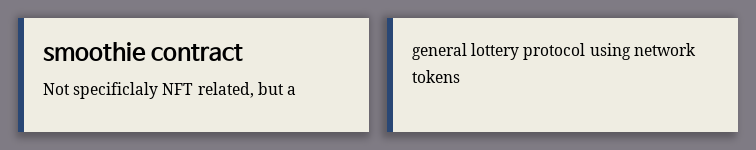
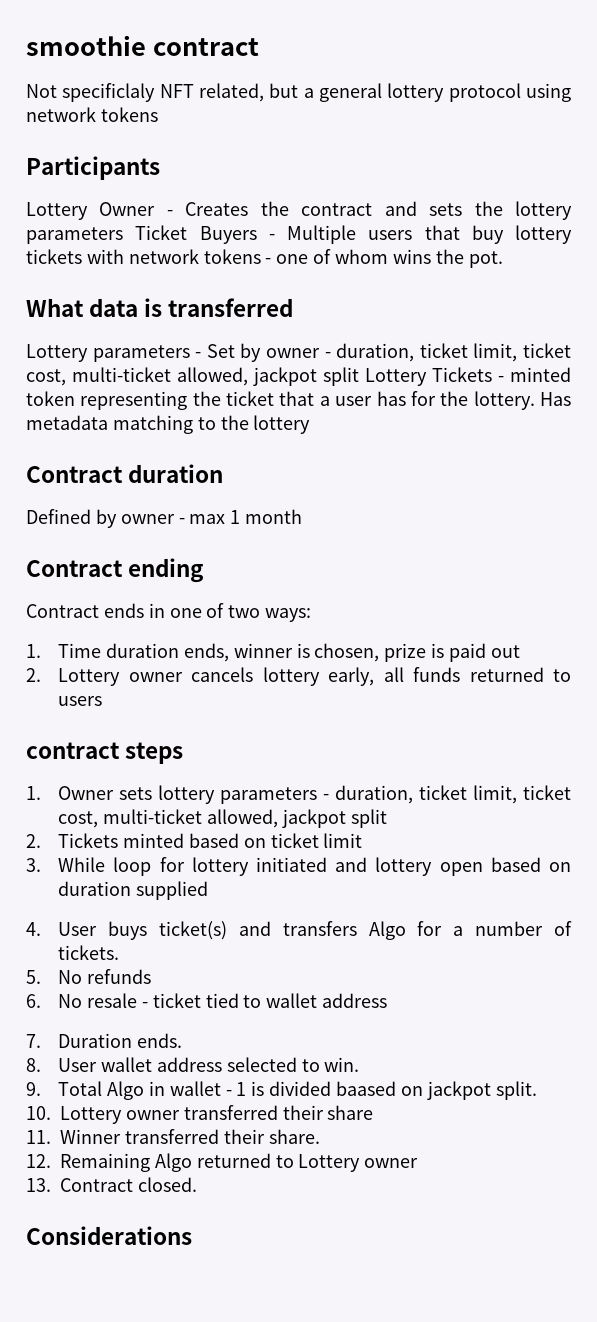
+ Participants
+ Lottery Owner - Creates the contract and sets the lottery parameters Ticket Buyers - Multiple users that buy lottery tickets with network tokens - one of whom wins the pot.
+ What data is transferred
+ Lottery parameters - Set by owner - duration, ticket limit, ticket cost, multi-ticket allowed, jackpot split Lottery Tickets - minted token representing the ticket that a user has for the lottery. Has metadata matching to the lottery
+ Contract duration
+ Defined by owner - max 1 month
+ Contract ending
+ Contract ends in one of two ways:
+ 1. Time duration ends, winner is chosen, prize is paid out
+ 2. Lottery owner cancels lottery early, all funds returned to users
+ contract steps
+ 1. Owner sets lottery parameters - duration, ticket limit, ticket cost, multi-ticket allowed, jackpot split
+ 2. Tickets minted based on ticket limit
+ 3. While loop for lottery initiated and lottery open based on duration supplied
+ 4. User buys ticket(s) and transfers Algo for a number of tickets.
+ 5. No refunds
+ 6. No resale - ticket tied to wallet address
+ 7. Duration ends.
+ 8. User wallet address selected to win.
+ 9. Total Algo in wallet - 1 is divided baased on jackpot split.
+ 10. Lottery owner transferred their share
+ 11. Winner transferred their share.
+ 12. Remaining Algo returned to Lottery owner
+ 13. Contract closed.
+ Considerations

